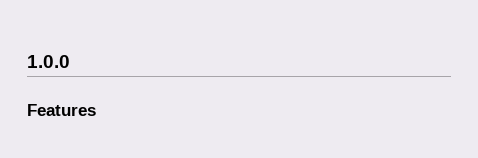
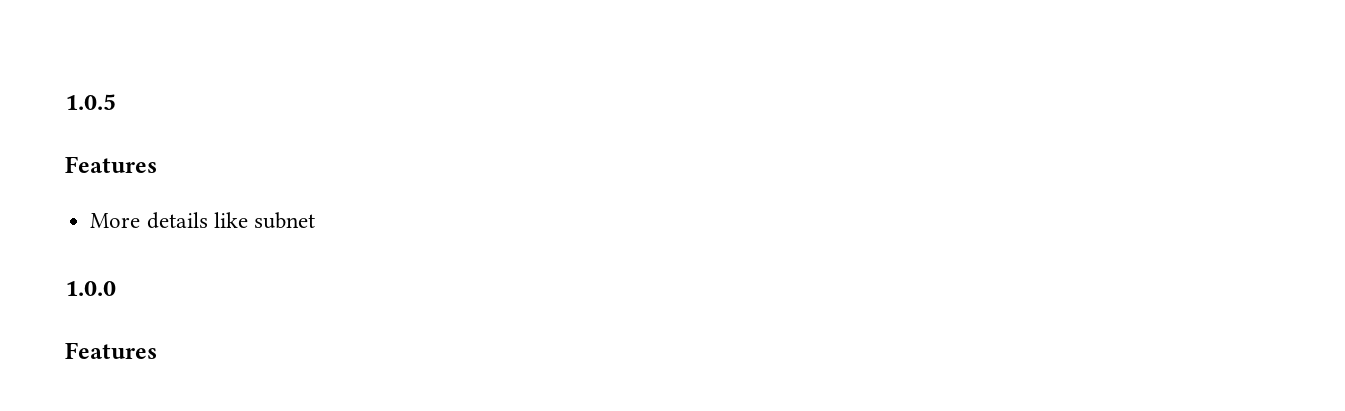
+ 1.0.5
+ Features
+ More details like subnet

